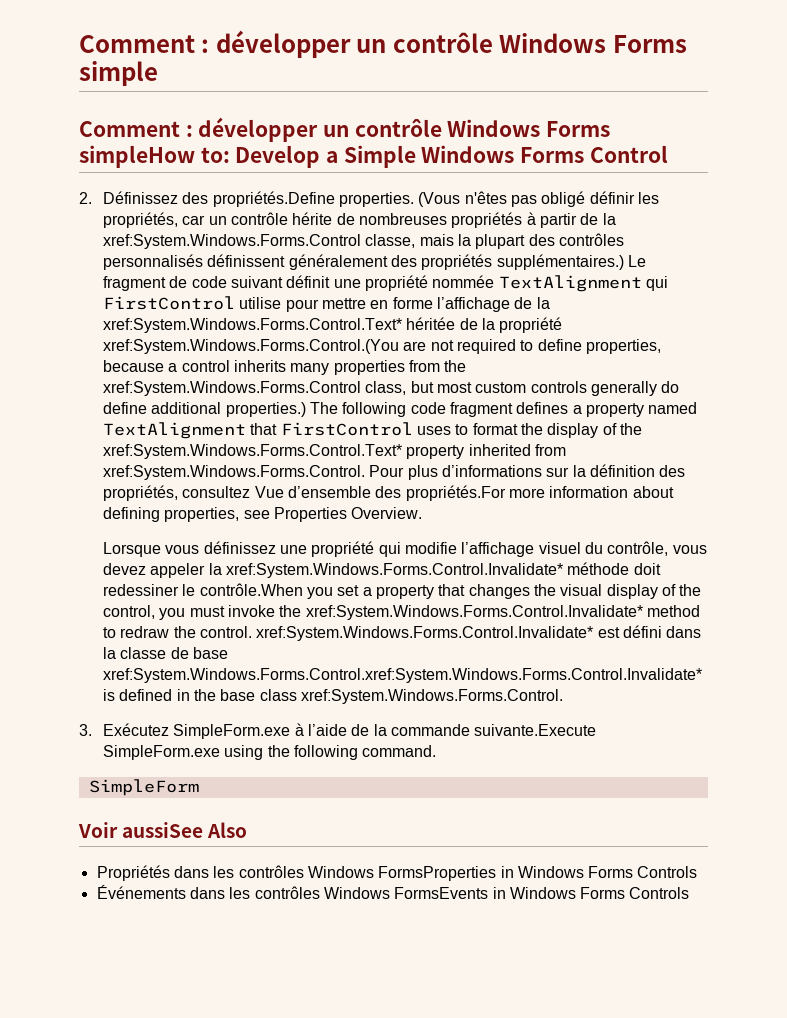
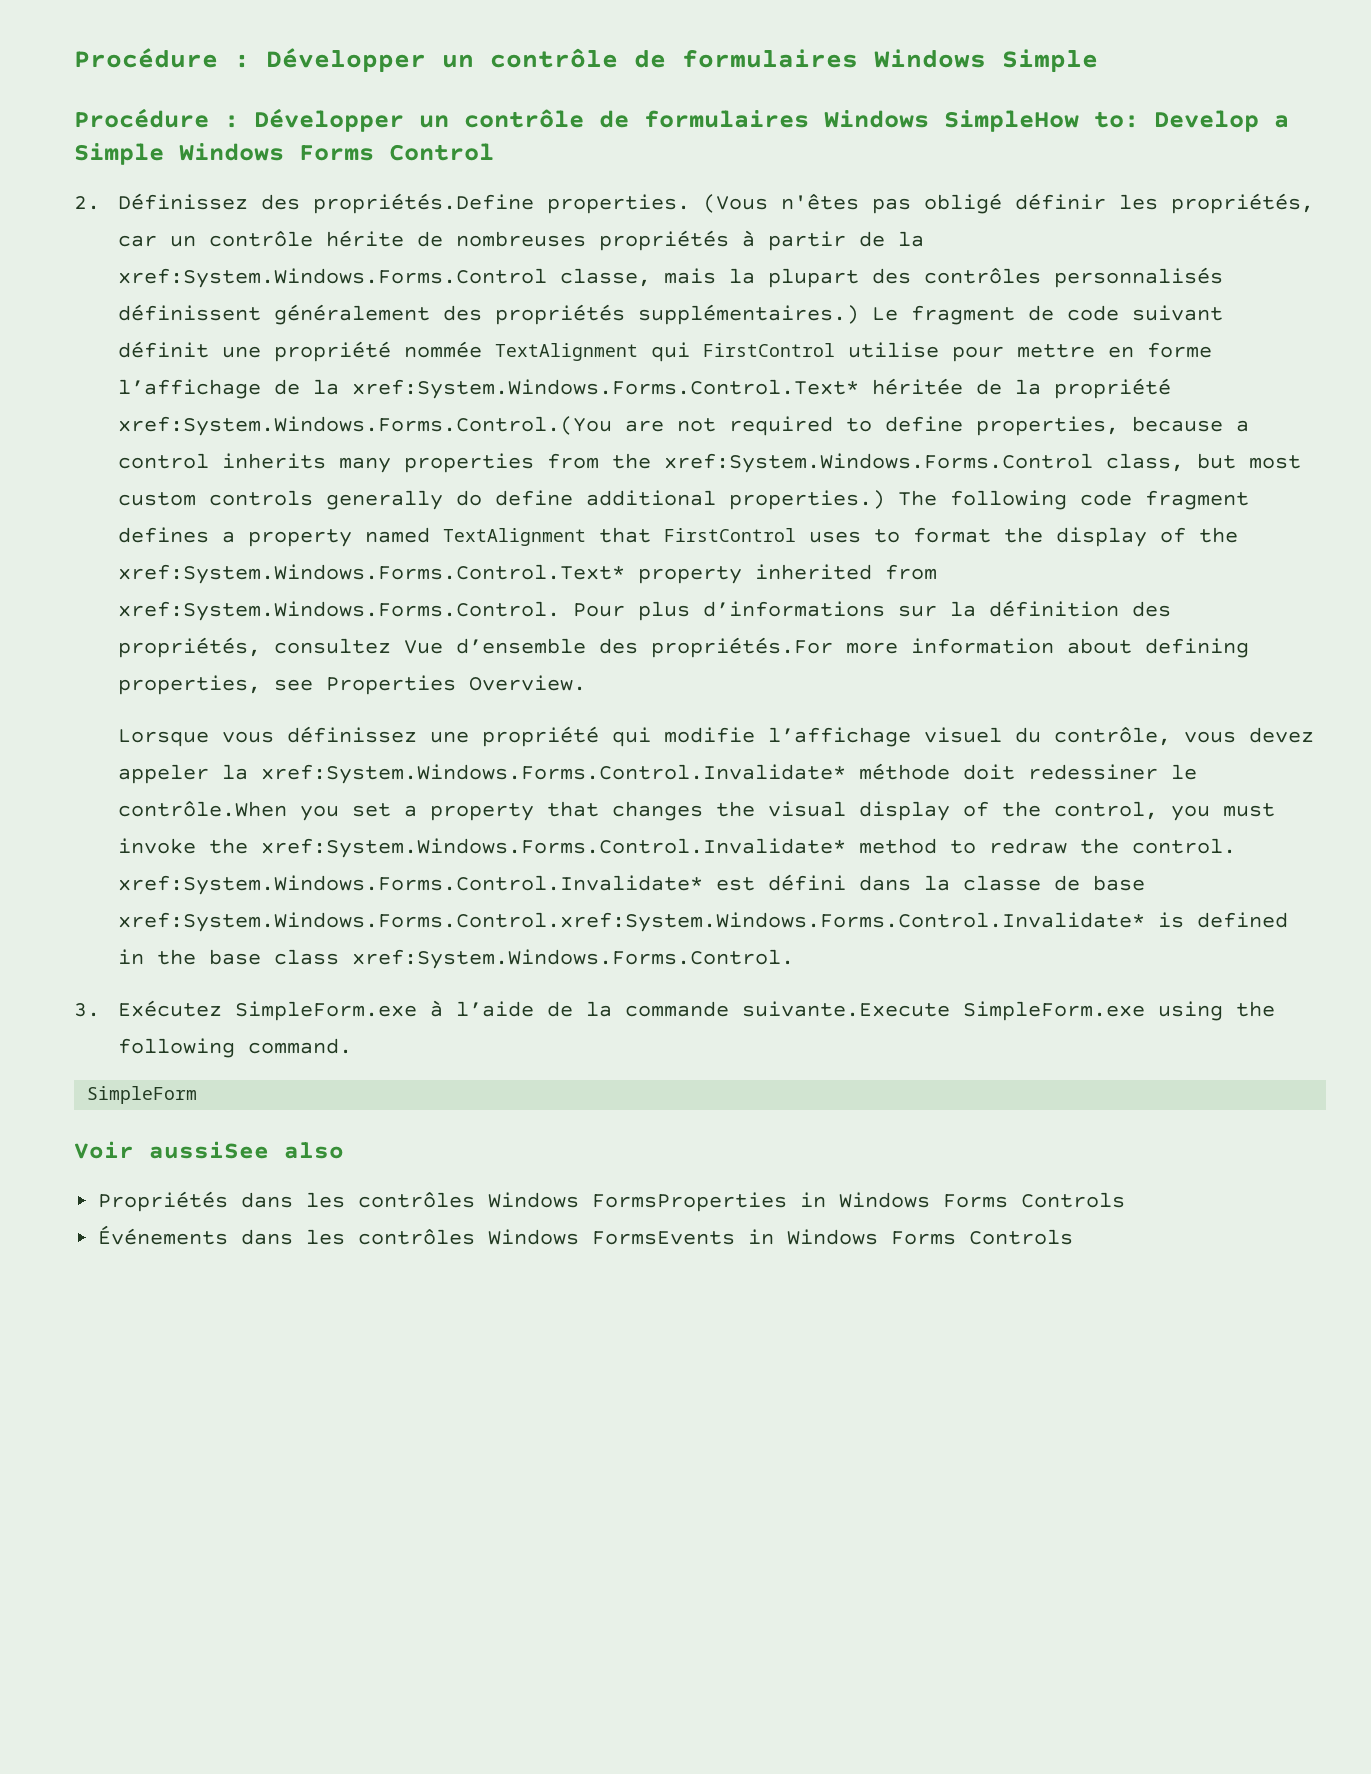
- Comment : développer un contrôle Windows Forms simple
- Comment : développer un contrôle Windows Forms simpleHow to: Develop a Simple Windows Forms Control
+ Procédure : Développer un contrôle de formulaires Windows Simple
+ Procédure : Développer un contrôle de formulaires Windows SimpleHow to: Develop a Simple Windows Forms Control
- Voir aussiSee Also
+ Voir aussiSee also

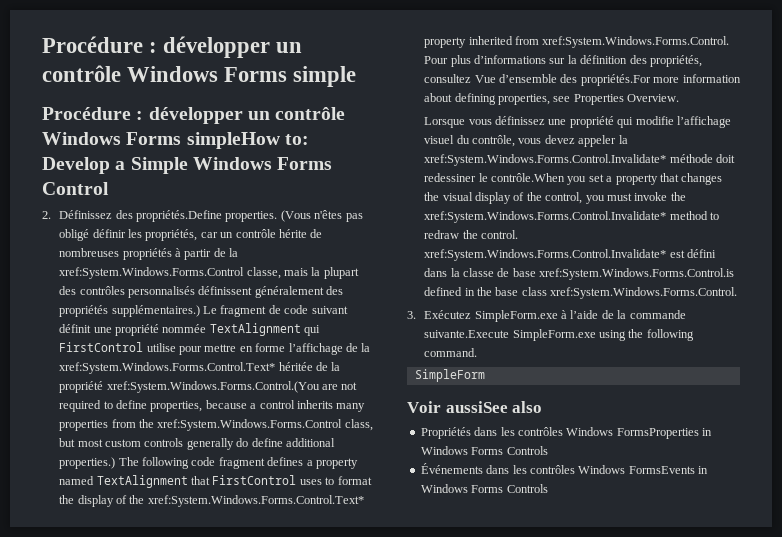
- Procédure : Développer un contrôle de formulaires Windows Simple
- Procédure : Développer un contrôle de formulaires Windows SimpleHow to: Develop a Simple Windows Forms Control
+ Procédure : développer un contrôle Windows Forms simple
+ Procédure : développer un contrôle Windows Forms simpleHow to: Develop a Simple Windows Forms Control
- Lorsque vous définissez une propriété qui modifie l’affichage visuel du contrôle, vous devez appeler la xref:System.Windows.Forms.Control.Invalidate* méthode doit redessiner le contrôle.When you set a property that changes the visual display of the control, you must invoke the xref:System.Windows.Forms.Control.Invalidate* method to redraw the control. xref:System.Windows.Forms.Control.Invalidate* est défini dans la classe de base xref:System.Windows.Forms.Control.xref:System.Windows.Forms.Control.Invalidate* is defined in the base class xref:System.Windows.Forms.Control.
+ Lorsque vous définissez une propriété qui modifie l’affichage visuel du contrôle, vous devez appeler la xref:System.Windows.Forms.Control.Invalidate* méthode doit redessiner le contrôle.When you set a property that changes the visual display of the control, you must invoke the xref:System.Windows.Forms.Control.Invalidate* method to redraw the control. xref:System.Windows.Forms.Control.Invalidate* est défini dans la classe de base xref:System.Windows.Forms.Control.is defined in the base class xref:System.Windows.Forms.Control.

